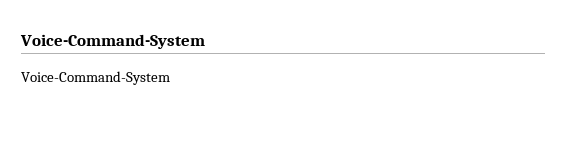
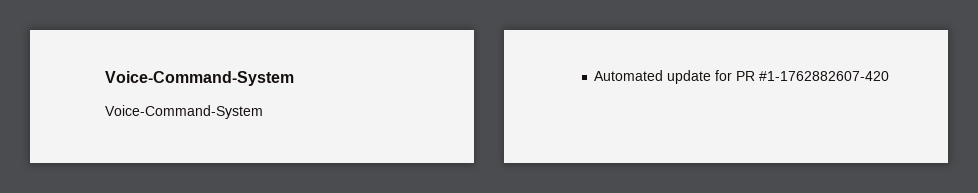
+ Automated update for PR #1-1762882607-420

